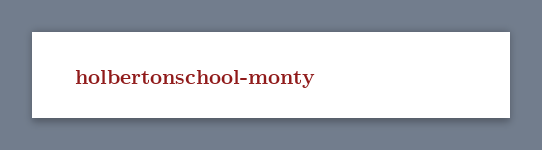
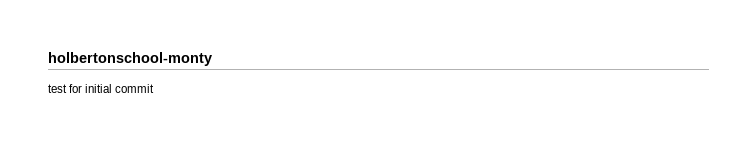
+ test for initial commit

